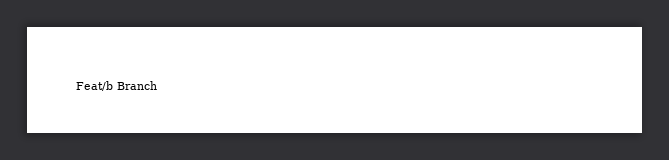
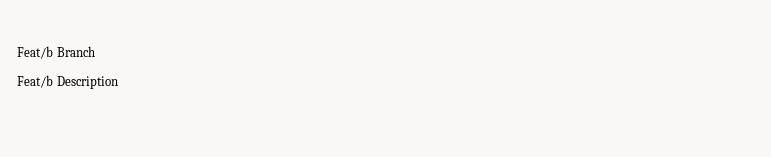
+ Feat/b Description

